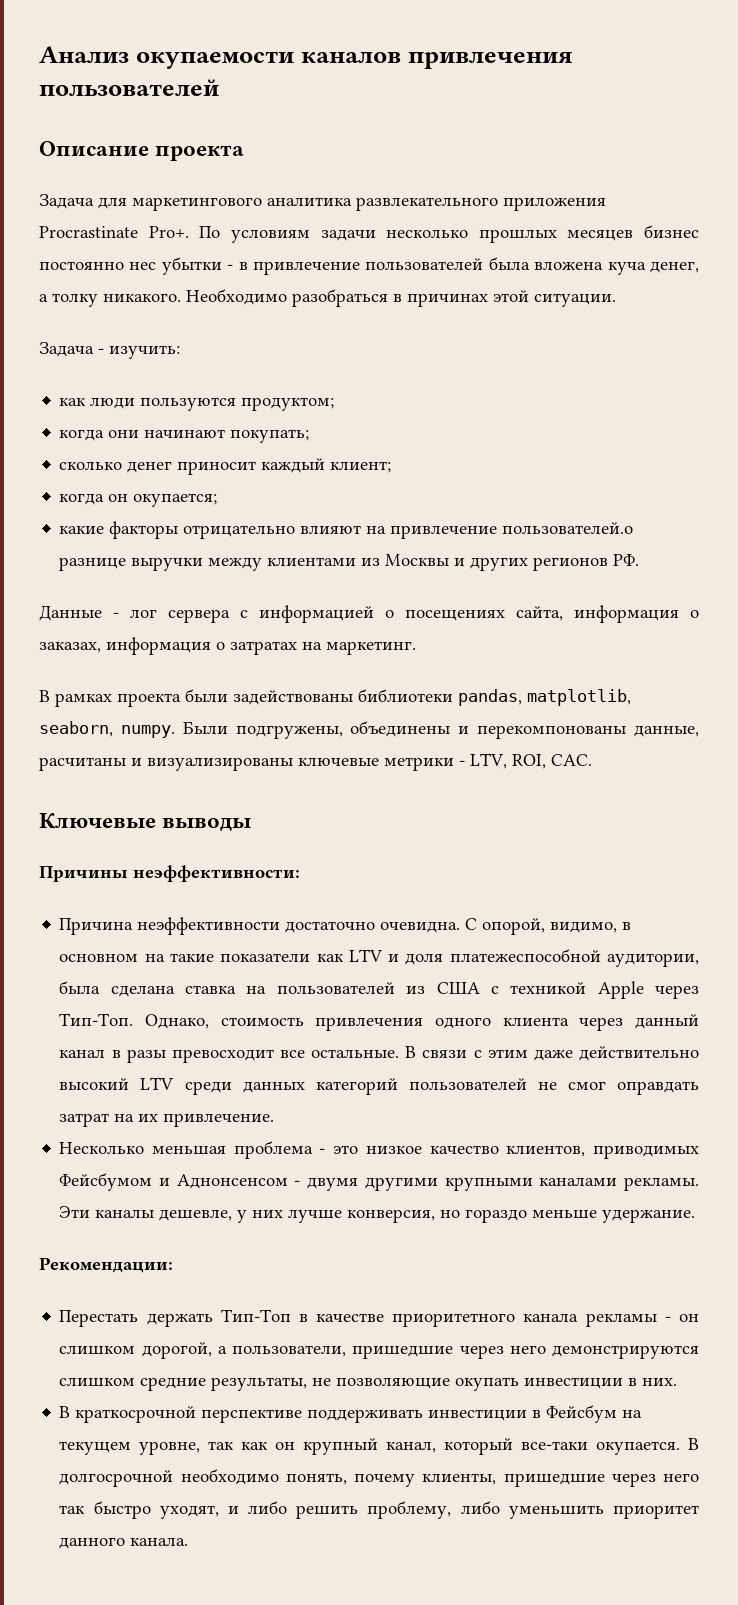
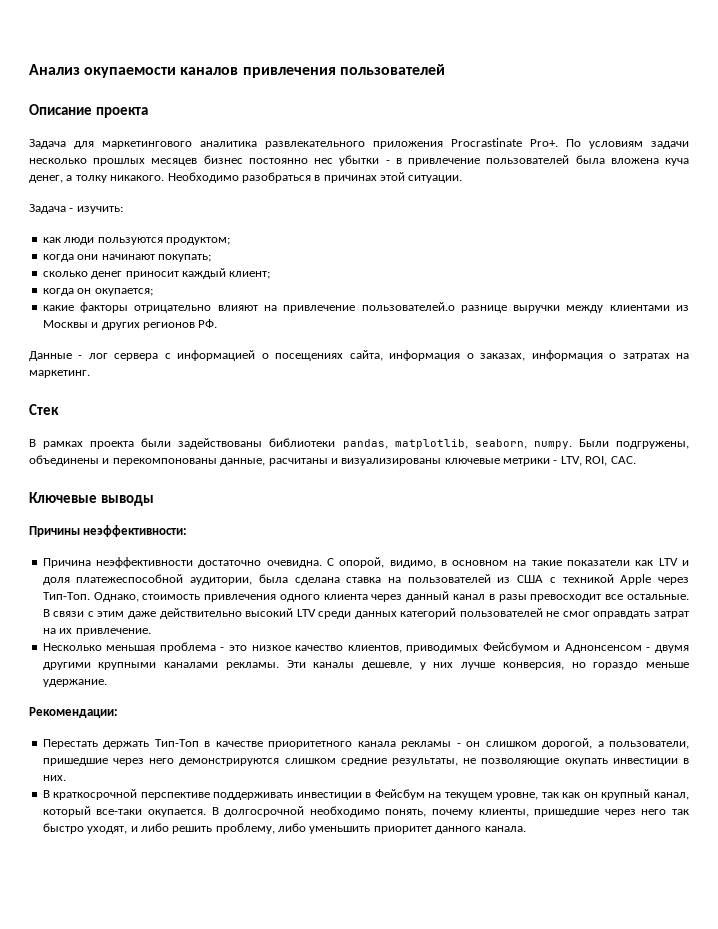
+ Стек

